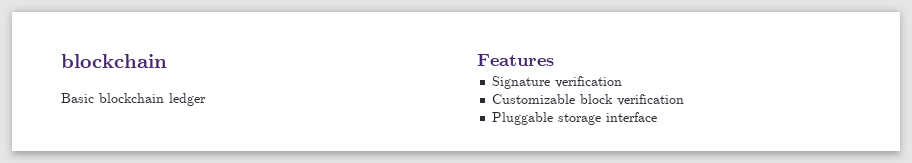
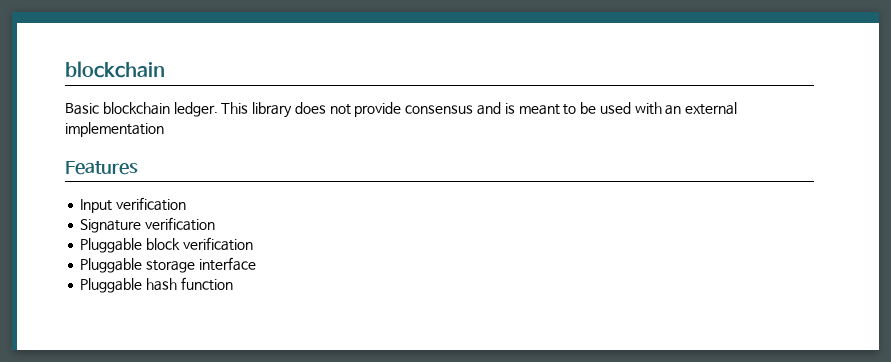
- Basic blockchain ledger
+ Basic blockchain ledger. This library does not provide consensus and is meant to be used with an external implementation
+ Input verification
- Customizable block verification
+ Pluggable block verification
+ Pluggable hash function

